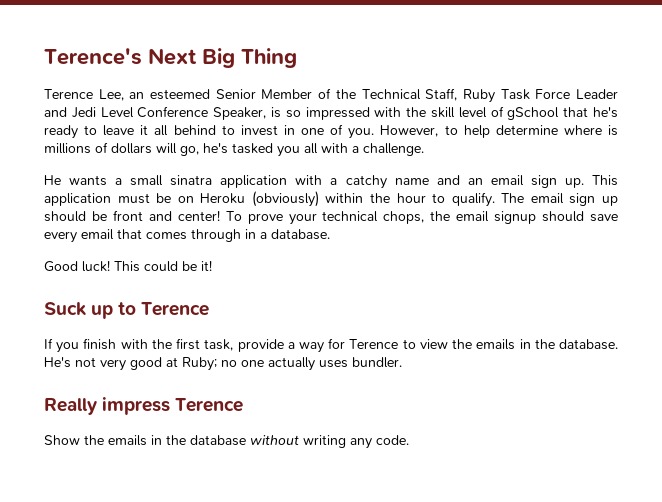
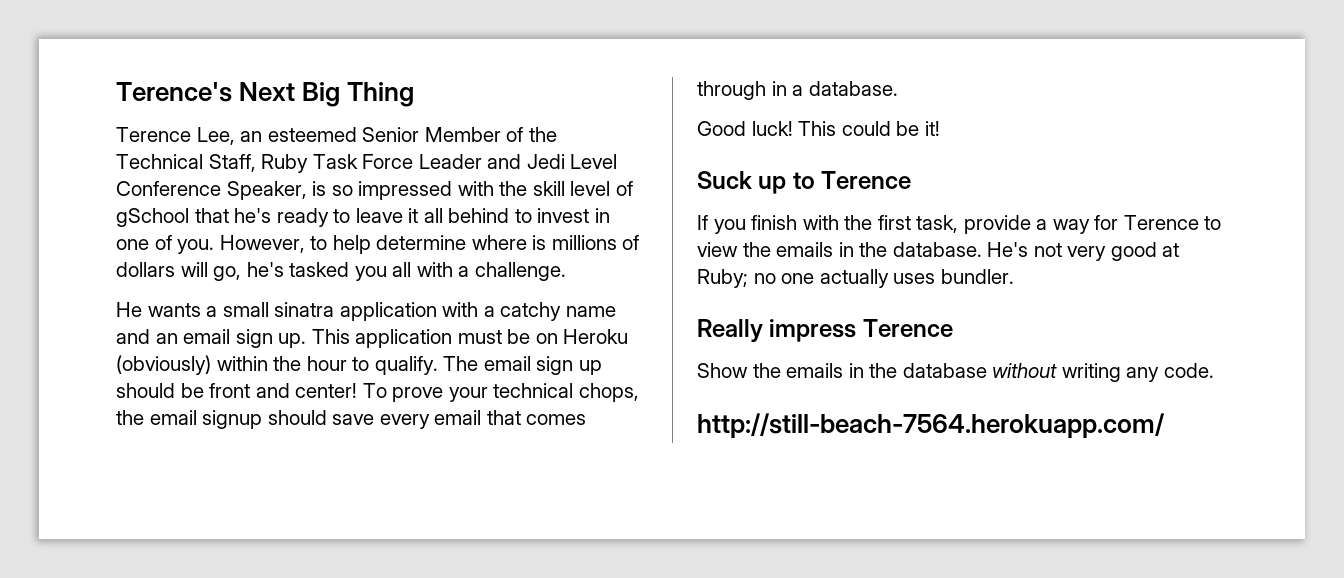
+ http://still-beach-7564.herokuapp.com/

